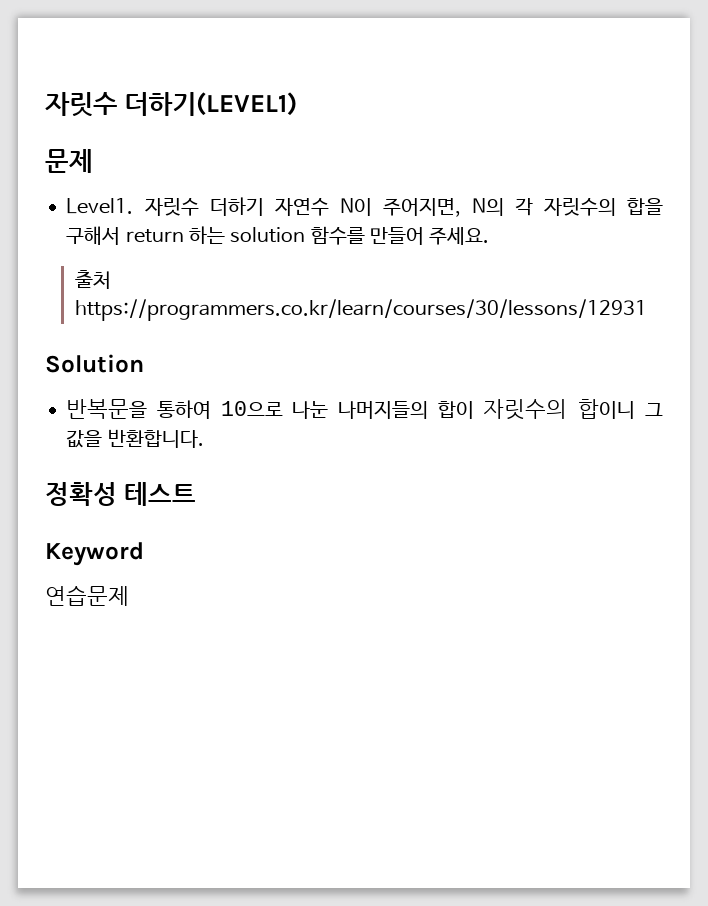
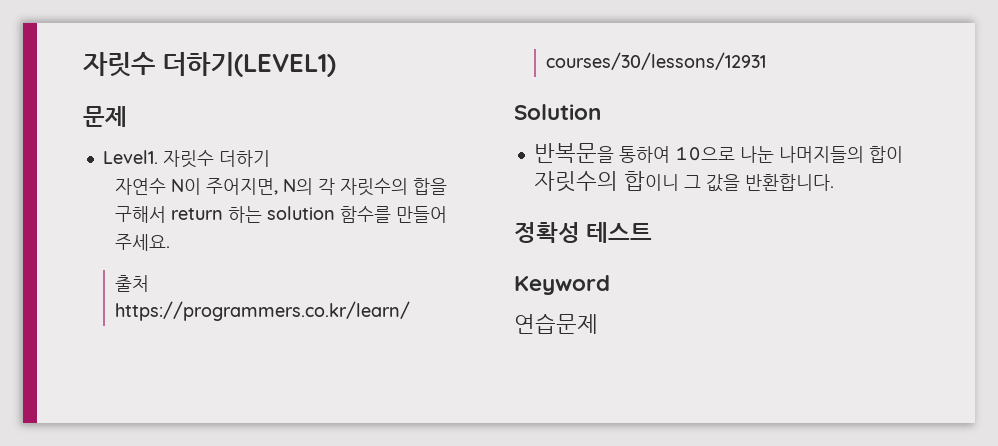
- 자릿수 더하기 자연수 N이 주어지면, N의 각 자릿수의 합을 구해서 return 하는 solution 함수를 만들어 주세요.
+ 자릿수 더하기
+ 자연수 N이 주어지면, N의 각 자릿수의 합을 구해서 return 하는 solution 함수를 만들어 주세요.

